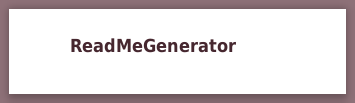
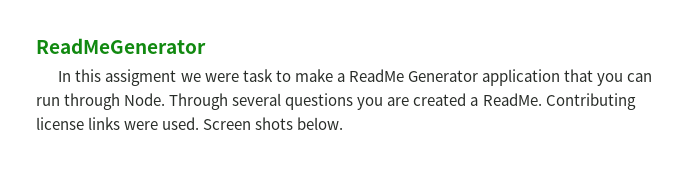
+ In this assigment we were task to make a ReadMe Generator application that you can run through Node. Through several questions you are created a ReadMe. Contributing license links were used. Screen shots below.

